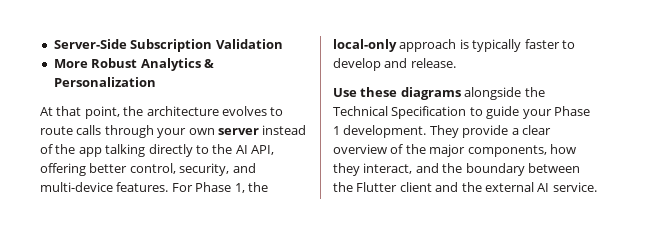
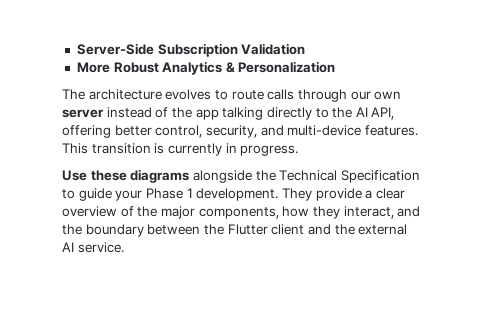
- At that point, the architecture evolves to route calls through your own server instead of the app talking directly to the AI API, offering better control, security, and multi-device features.
+ The architecture evolves to route calls through our own server instead of the app talking directly to the AI API, offering better control, security, and multi-device features.
- For Phase 1, the local-only approach is typically faster to develop and release.
+ This transition is currently in progress.

